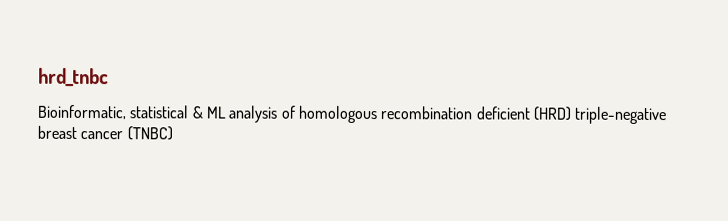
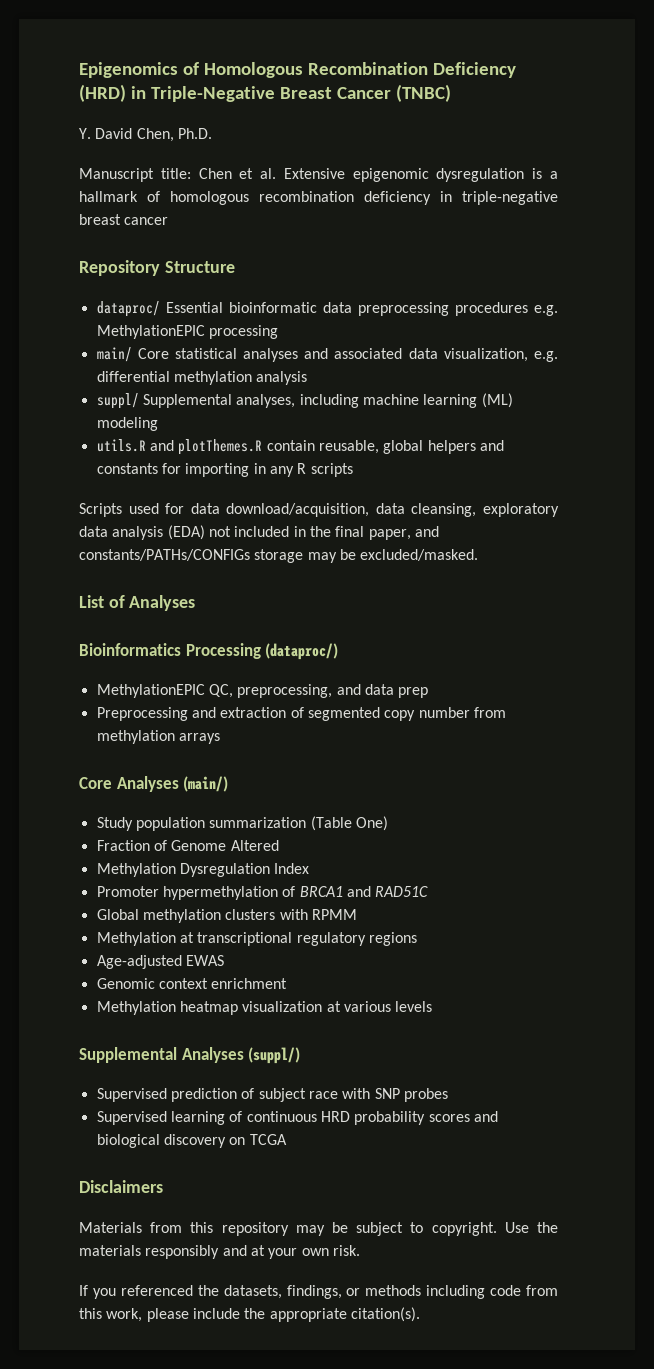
- hrd_tnbc
- Bioinformatic, statistical & ML analysis of homologous recombination deficient (HRD) triple-negative breast cancer (TNBC)
+ Epigenomics of Homologous Recombination Deficiency (HRD) in Triple-Negative Breast Cancer (TNBC)
+ Y. David Chen, Ph.D.
+ Manuscript title: Chen et al. Extensive epigenomic dysregulation is a hallmark of homologous recombination deficiency in triple-negative breast cancer
+ Repository Structure
+ dataproc/ Essential bioinformatic data preprocessing procedures e.g. MethylationEPIC processing
+ main/ Core statistical analyses and associated data visualization, e.g. differential methylation analysis
+ suppl/ Supplemental analyses, including machine learning (ML) modeling
+ utils.R and plotThemes.R contain reusable, global helpers and constants for importing in any R scripts
+ Scripts used for data download/acquisition, data cleansing, exploratory data analysis (EDA) not included in the final paper, and constants/PATHs/CONFIGs storage may be excluded/masked.
+ List of Analyses
+ Bioinformatics Processing (dataproc/)
+ MethylationEPIC QC, preprocessing, and data prep
+ Preprocessing and extraction of segmented copy number from methylation arrays
+ Core Analyses (main/)
+ Study population summarization (Table One)
+ Fraction of Genome Altered
+ Methylation Dysregulation Index
+ Promoter hypermethylation of BRCA1 and RAD51C
+ Global methylation clusters with RPMM
+ Methylation at transcriptional regulatory regions
+ Age-adjusted EWAS
+ Genomic context enrichment
+ Methylation heatmap visualization at various levels
+ Supplemental Analyses (suppl/)
+ Supervised prediction of subject race with SNP probes
+ Supervised learning of continuous HRD probability scores and biological discovery on TCGA
+ Disclaimers
+ Materials from this repository may be subject to copyright. Use the materials responsibly and at your own risk.
+ If you referenced the datasets, findings, or methods including code from this work, please include the appropriate citation(s).

